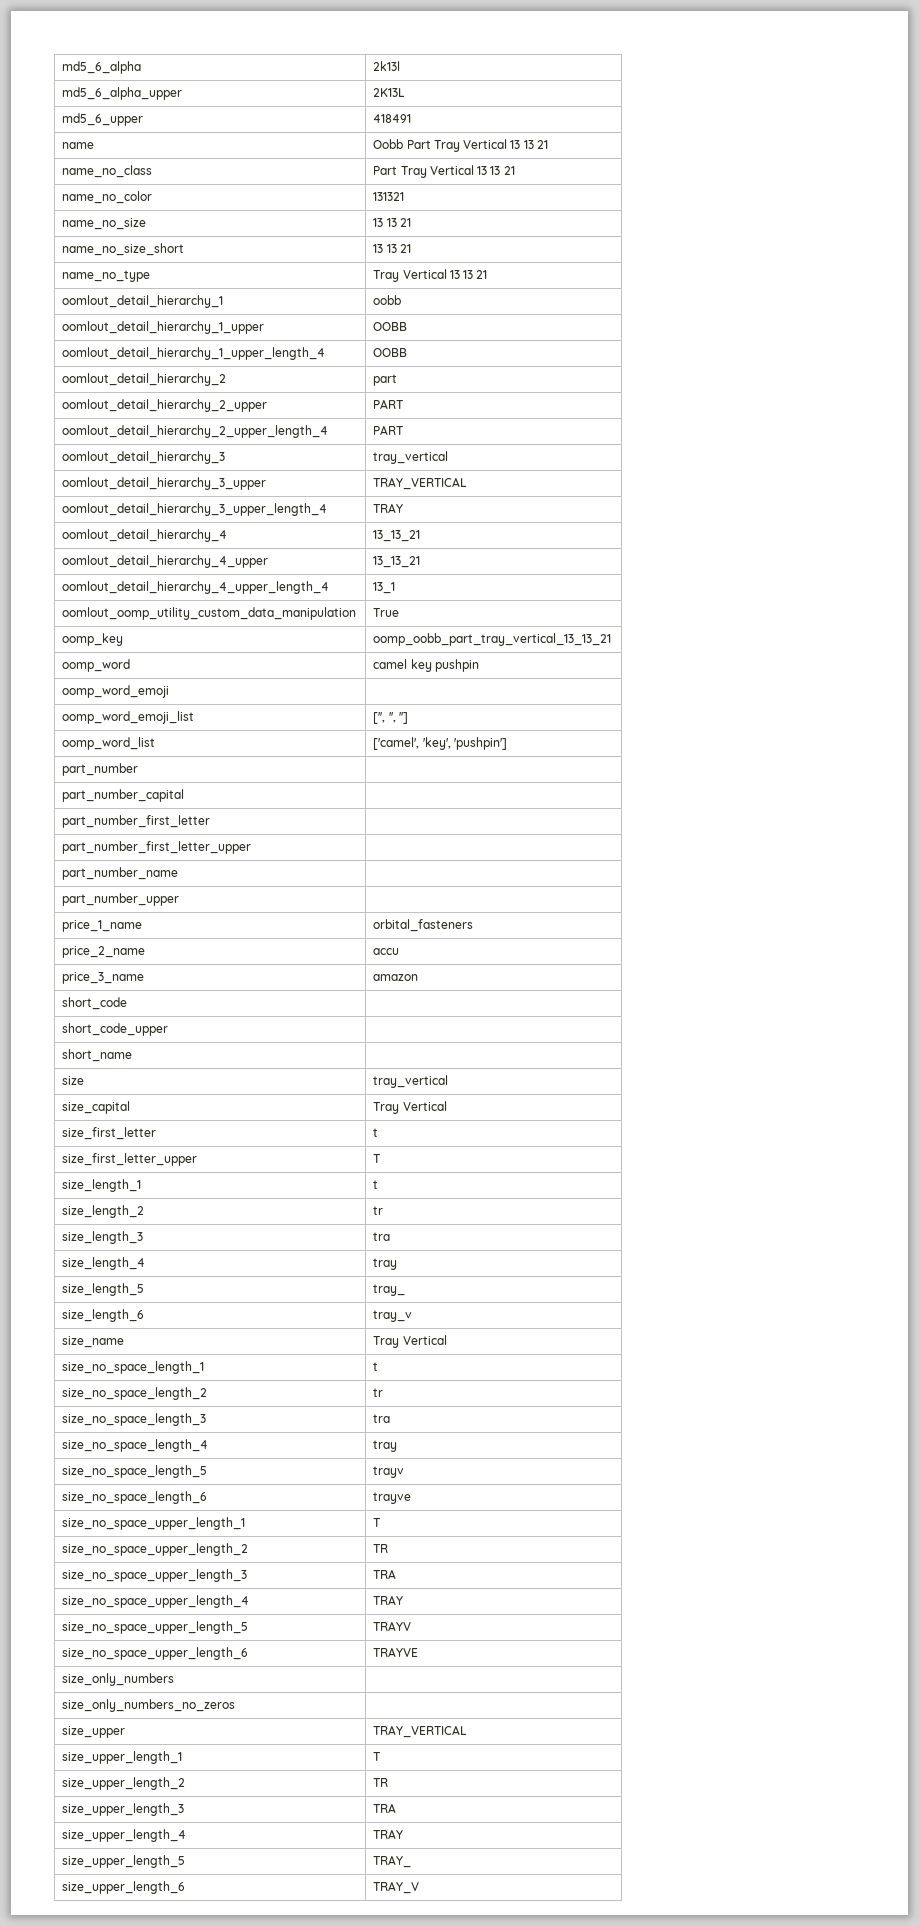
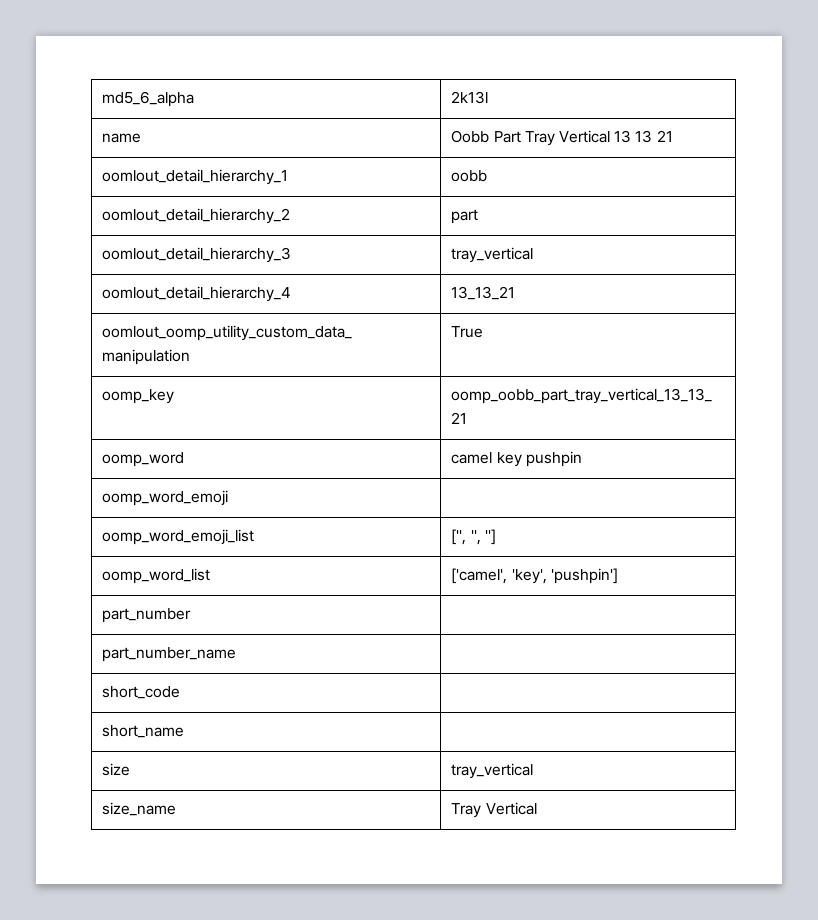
- md5_6_alpha_upper | 2K13L
- md5_6_upper | 418491
- name_no_class | Part Tray Vertical 13 13 21
- name_no_color | 131321
- name_no_size | 13 13 21
- name_no_size_short | 13 13 21
- name_no_type | Tray Vertical 13 13 21
  oomlout_detail_hierarchy_1 | oobb
- oomlout_detail_hierarchy_1_upper | OOBB
- oomlout_detail_hierarchy_1_upper_length_4 | OOBB
  oomlout_detail_hierarchy_2 | part
- oomlout_detail_hierarchy_2_upper | PART
- oomlout_detail_hierarchy_2_upper_length_4 | PART
  oomlout_detail_hierarchy_3 | tray_vertical
- oomlout_detail_hierarchy_3_upper | TRAY_VERTICAL
- oomlout_detail_hierarchy_3_upper_length_4 | TRAY
  oomlout_detail_hierarchy_4 | 13_13_21
- oomlout_detail_hierarchy_4_upper | 13_13_21
- oomlout_detail_hierarchy_4_upper_length_4 | 13_1
- part_number_capital |
- part_number_first_letter |
- part_number_first_letter_upper |
  part_number_name |
- part_number_upper |
- price_1_name | orbital_fasteners
- price_2_name | accu
- price_3_name | amazon
- short_code_upper |
- size_capital | Tray Vertical
- size_first_letter | t
- size_first_letter_upper | T
- size_length_1 | t
- size_length_2 | tr
- size_length_3 | tra
- size_length_4 | tray
- size_length_5 | tray_
- size_length_6 | tray_v
  size_name | Tray Vertical
- size_no_space_length_1 | t
- size_no_space_length_2 | tr
- size_no_space_length_3 | tra
- size_no_space_length_4 | tray
- size_no_space_length_5 | trayv
- size_no_space_length_6 | trayve
- size_no_space_upper_length_1 | T
- size_no_space_upper_length_2 | TR
- size_no_space_upper_length_3 | TRA
- size_no_space_upper_length_4 | TRAY
- size_no_space_upper_length_5 | TRAYV
- size_no_space_upper_length_6 | TRAYVE
- size_only_numbers |
- size_only_numbers_no_zeros |
- size_upper | TRAY_VERTICAL
- size_upper_length_1 | T
- size_upper_length_2 | TR
- size_upper_length_3 | TRA
- size_upper_length_4 | TRAY
- size_upper_length_5 | TRAY_
- size_upper_length_6 | TRAY_V

